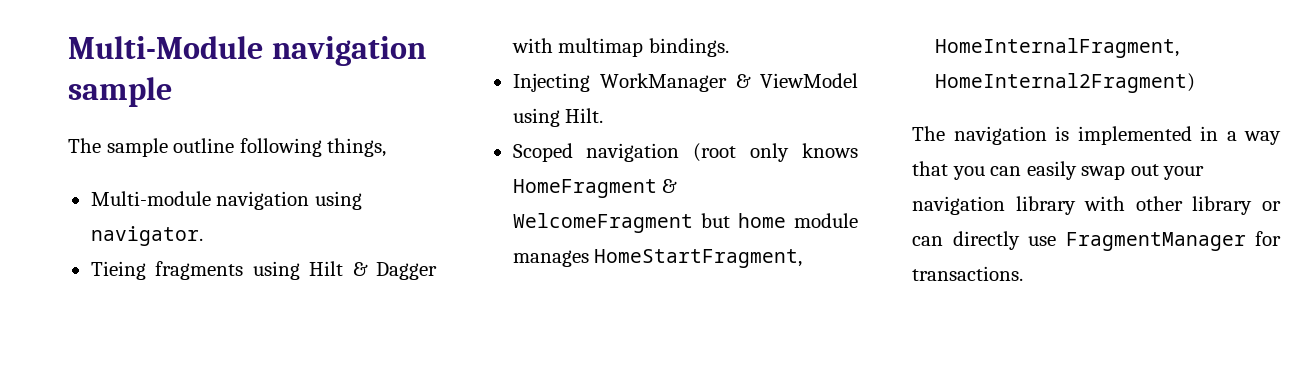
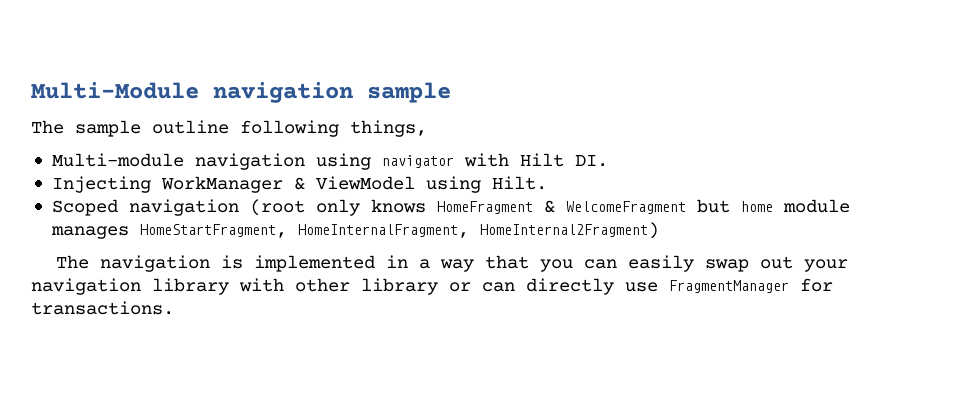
- Multi-module navigation using navigator.
- Tieing fragments using Hilt & Dagger with multimap bindings.
+ Multi-module navigation using navigator with Hilt DI.

